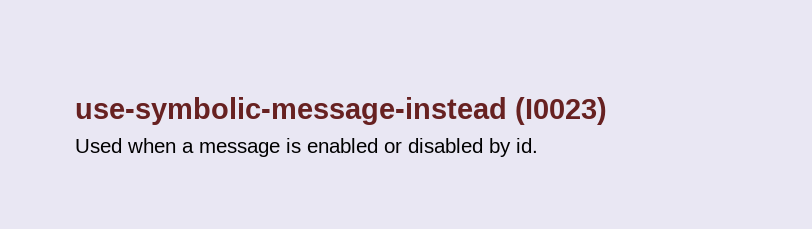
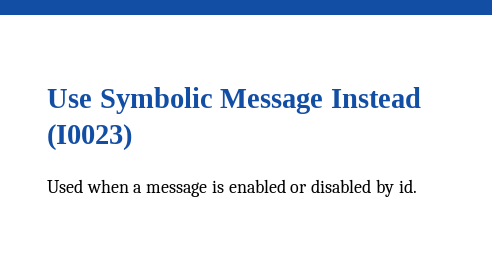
- use-symbolic-message-instead (I0023)
+ Use Symbolic Message Instead (I0023)

